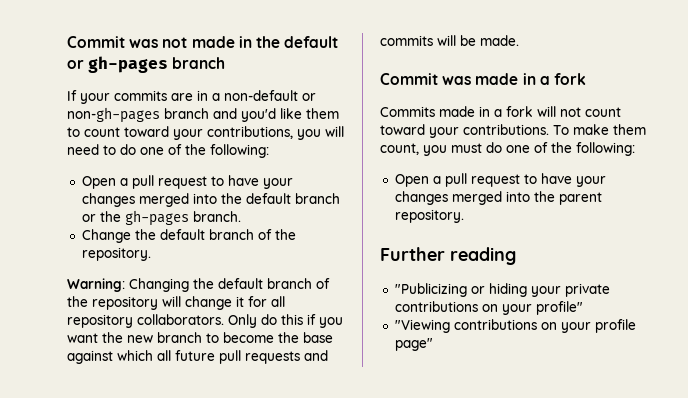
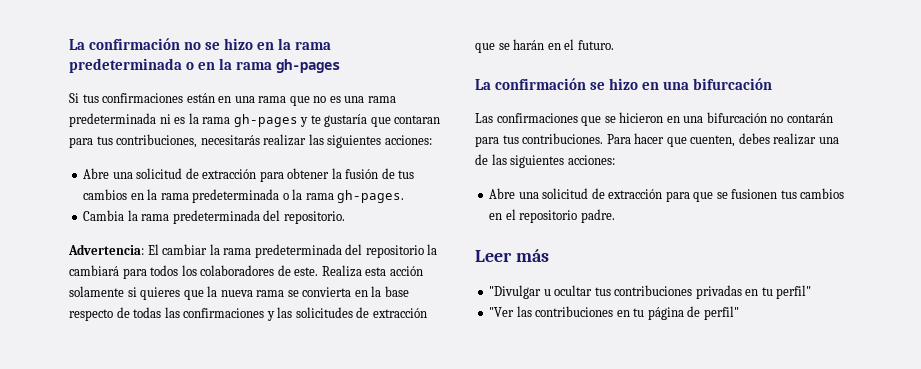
- Commit was not made in the default or gh-pages branch
- If your commits are in a non-default or non-gh-pages branch and you'd like them to count toward your contributions, you will need to do one of the following:
- Open a pull request to have your changes merged into the default branch or the gh-pages branch.
- Change the default branch of the repository.
- Warning: Changing the default branch of the repository will change it for all repository collaborators. Only do this if you want the new branch to become the base against which all future pull requests and commits will be made.
- Commit was made in a fork
- Commits made in a fork will not count toward your contributions. To make them count, you must do one of the following:
- Open a pull request to have your changes merged into the parent repository.
- Further reading
- "Publicizing or hiding your private contributions on your profile"
- "Viewing contributions on your profile page"
+ La confirmación no se hizo en la rama predeterminada o en la rama gh-pages
+ Si tus confirmaciones están en una rama que no es una rama predeterminada ni es la rama gh-pages y te gustaría que contaran para tus contribuciones, necesitarás realizar las siguientes acciones:
+ Abre una solicitud de extracción para obtener la fusión de tus cambios en la rama predeterminada o la rama gh-pages.
+ Cambia la rama predeterminada del repositorio.
+ Advertencia: El cambiar la rama predeterminada del repositorio la cambiará para todos los colaboradores de este. Realiza esta acción solamente si quieres que la nueva rama se convierta en la base respecto de todas las confirmaciones y las solicitudes de extracción que se harán en el futuro.
+ La confirmación se hizo en una bifurcación
+ Las confirmaciones que se hicieron en una bifurcación no contarán para tus contribuciones. Para hacer que cuenten, debes realizar una de las siguientes acciones:
+ Abre una solicitud de extracción para que se fusionen tus cambios en el repositorio padre.
+ Leer más
+ "Divulgar u ocultar tus contribuciones privadas en tu perfil"
+ "Ver las contribuciones en tu página de perfil"

